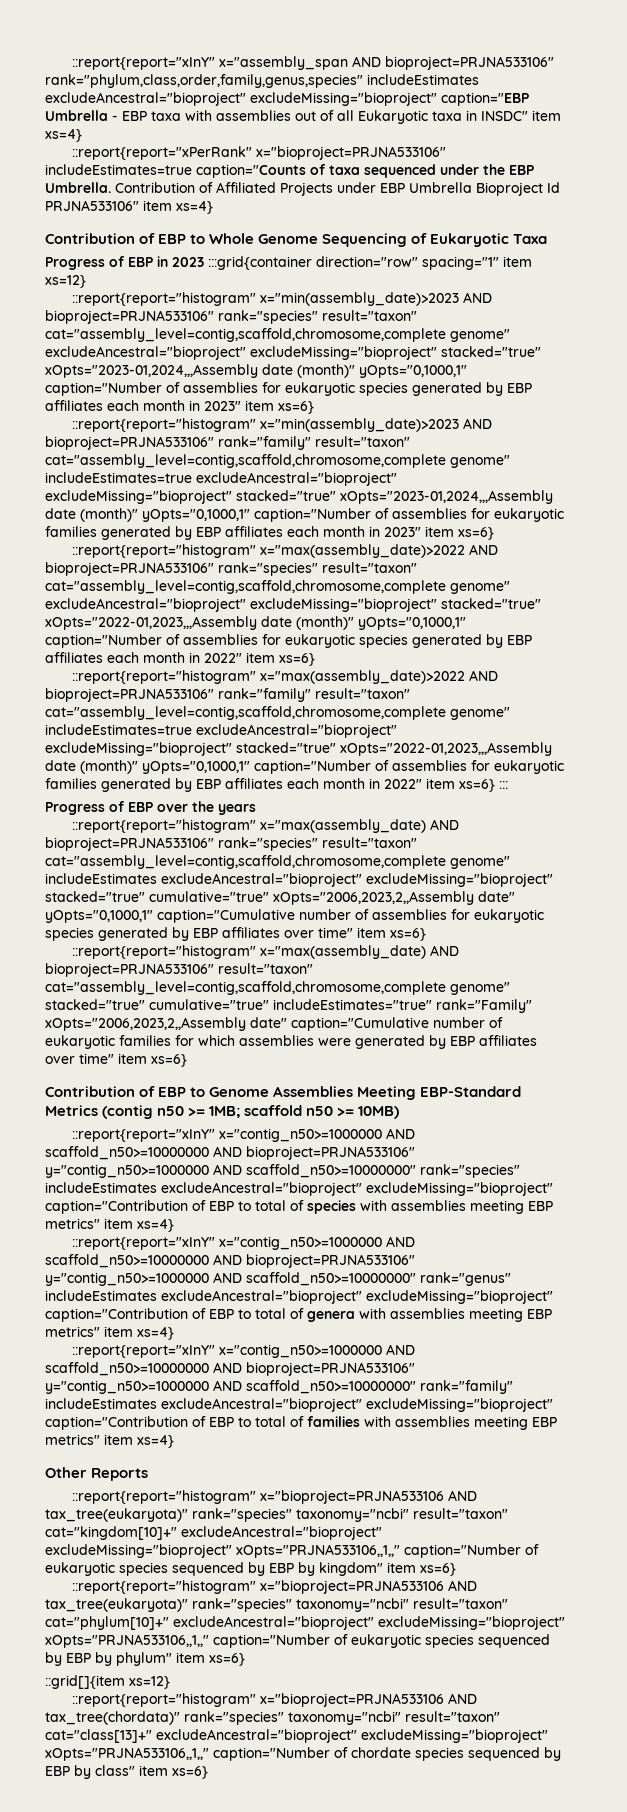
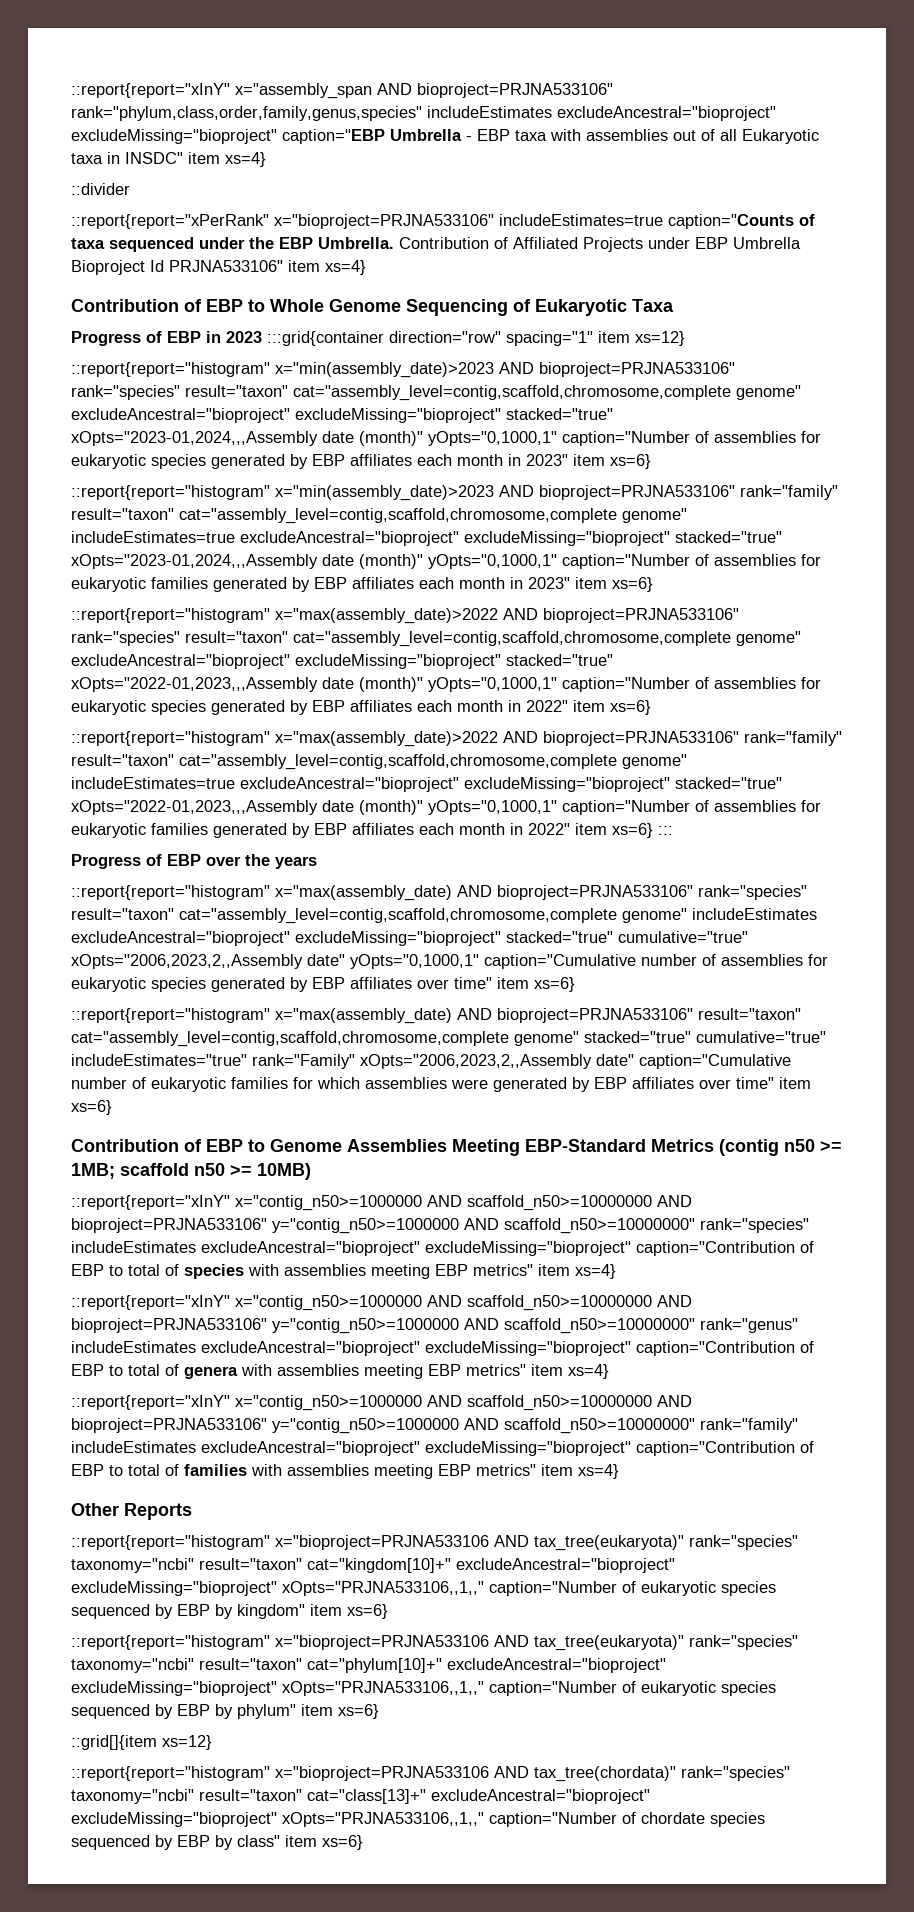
+ ::divider

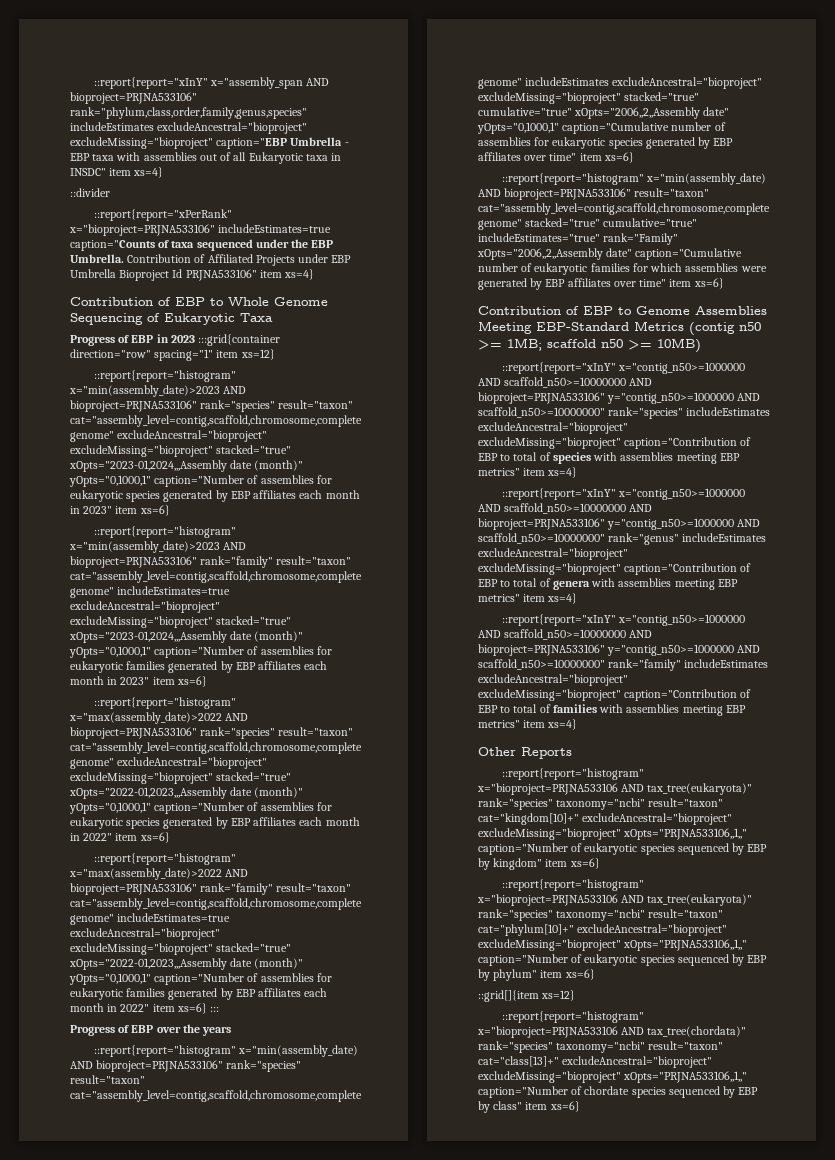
- ::report{report="histogram" x="max(assembly_date) AND bioproject=PRJNA533106" rank="species" result="taxon" cat="assembly_level=contig,scaffold,chromosome,complete genome" includeEstimates excludeAncestral="bioproject" excludeMissing="bioproject" stacked="true" cumulative="true" xOpts="2006,2023,2,,Assembly date" yOpts="0,1000,1" caption="Cumulative number of assemblies for eukaryotic species generated by EBP affiliates over time" item xs=6}
+ ::report{report="histogram" x="min(assembly_date) AND bioproject=PRJNA533106" rank="species" result="taxon" cat="assembly_level=contig,scaffold,chromosome,complete genome" includeEstimates excludeAncestral="bioproject" excludeMissing="bioproject" stacked="true" cumulative="true" xOpts="2006,,2,,Assembly date" yOpts="0,1000,1" caption="Cumulative number of assemblies for eukaryotic species generated by EBP affiliates over time" item xs=6}
- ::report{report="histogram" x="max(assembly_date) AND bioproject=PRJNA533106" result="taxon" cat="assembly_level=contig,scaffold,chromosome,complete genome" stacked="true" cumulative="true" includeEstimates="true" rank="Family" xOpts="2006,2023,2,,Assembly date" caption="Cumulative number of eukaryotic families for which assemblies were generated by EBP affiliates over time" item xs=6}
+ ::report{report="histogram" x="min(assembly_date) AND bioproject=PRJNA533106" result="taxon" cat="assembly_level=contig,scaffold,chromosome,complete genome" stacked="true" cumulative="true" includeEstimates="true" rank="Family" xOpts="2006,,2,,Assembly date" caption="Cumulative number of eukaryotic families for which assemblies were generated by EBP affiliates over time" item xs=6}

